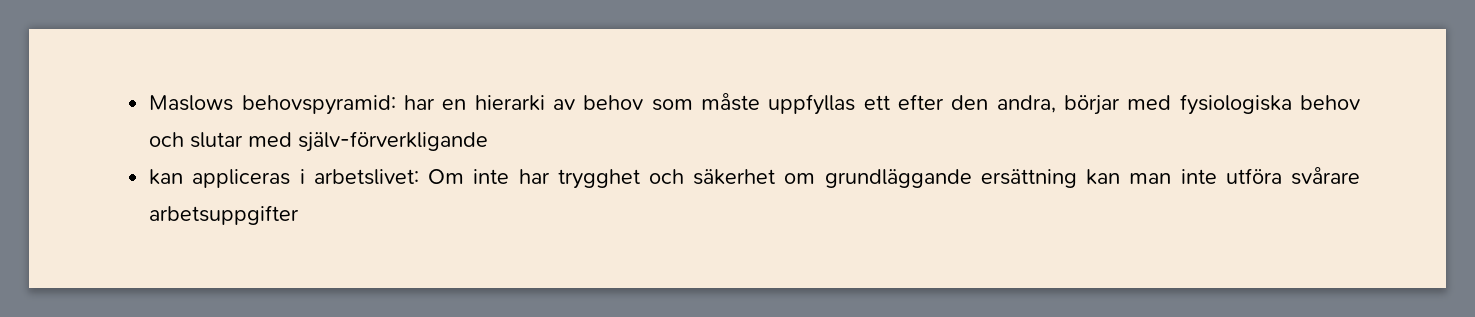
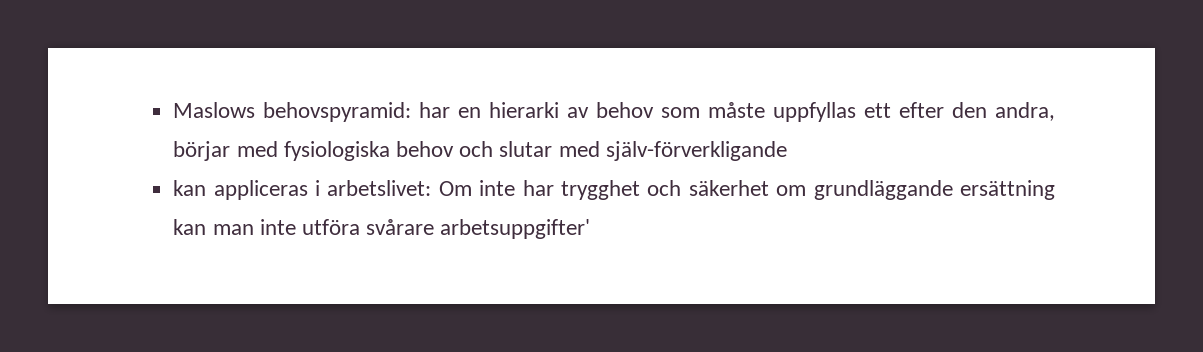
- kan appliceras i arbetslivet: Om inte har trygghet och säkerhet om grundläggande ersättning kan man inte utföra svårare arbetsuppgifter
+ kan appliceras i arbetslivet: Om inte har trygghet och säkerhet om grundläggande ersättning kan man inte utföra svårare arbetsuppgifter'

